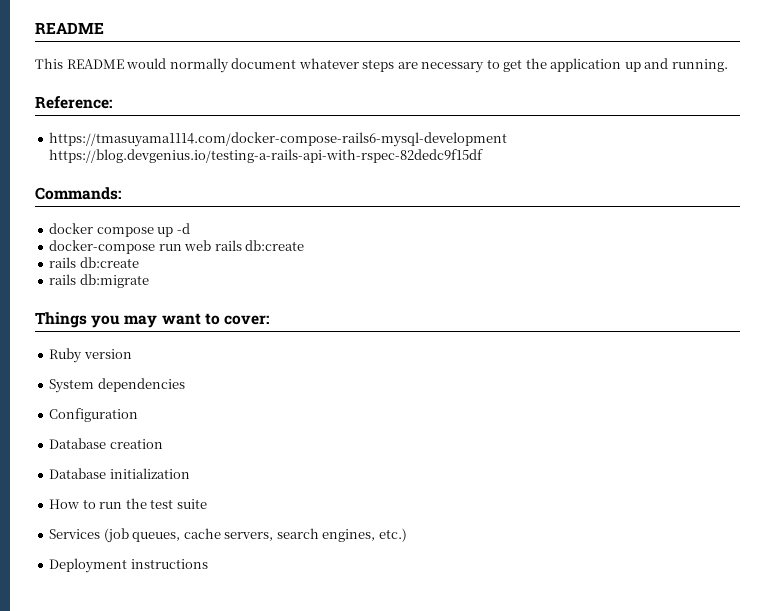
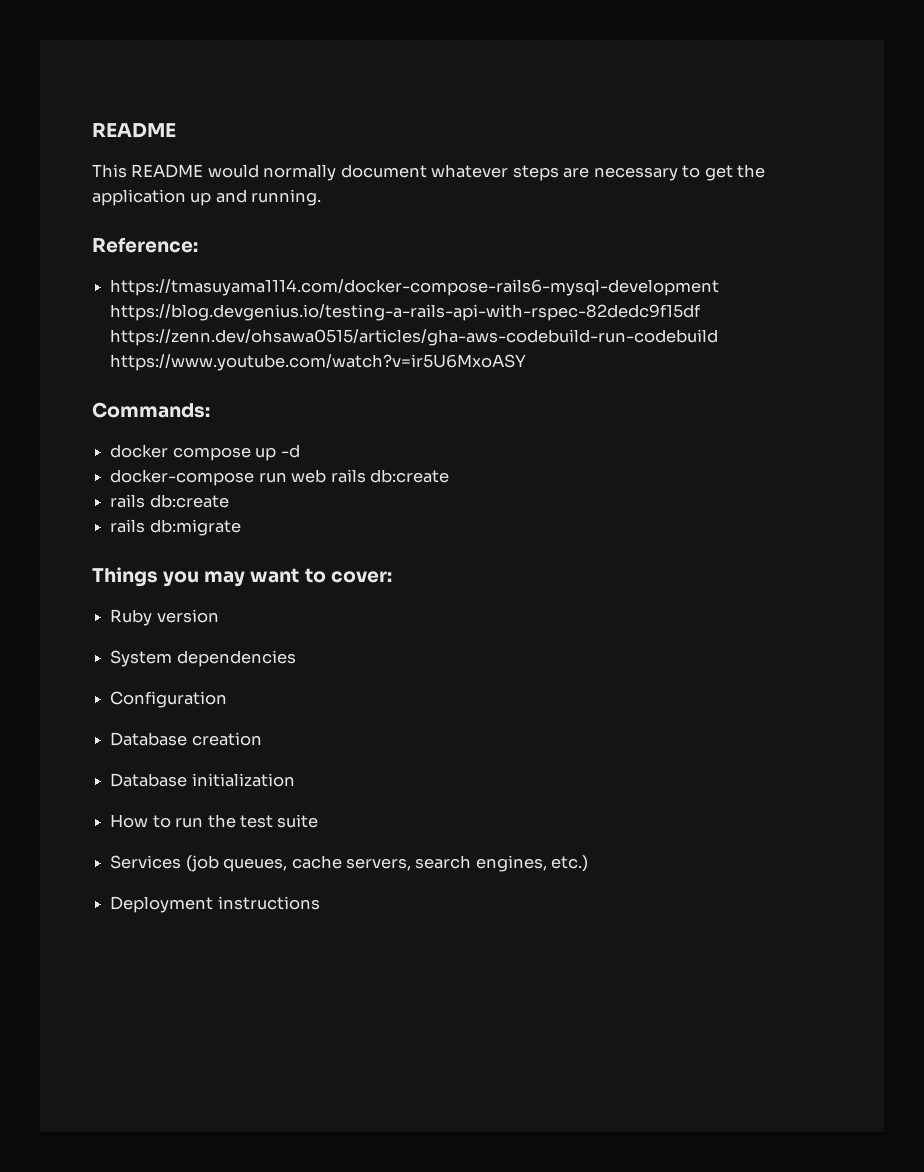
- https://tmasuyama1114.com/docker-compose-rails6-mysql-development https://blog.devgenius.io/testing-a-rails-api-with-rspec-82dedc9f15df
+ https://tmasuyama1114.com/docker-compose-rails6-mysql-development https://blog.devgenius.io/testing-a-rails-api-with-rspec-82dedc9f15df https://zenn.dev/ohsawa0515/articles/gha-aws-codebuild-run-codebuild https://www.youtube.com/watch?v=ir5U6MxoASY

